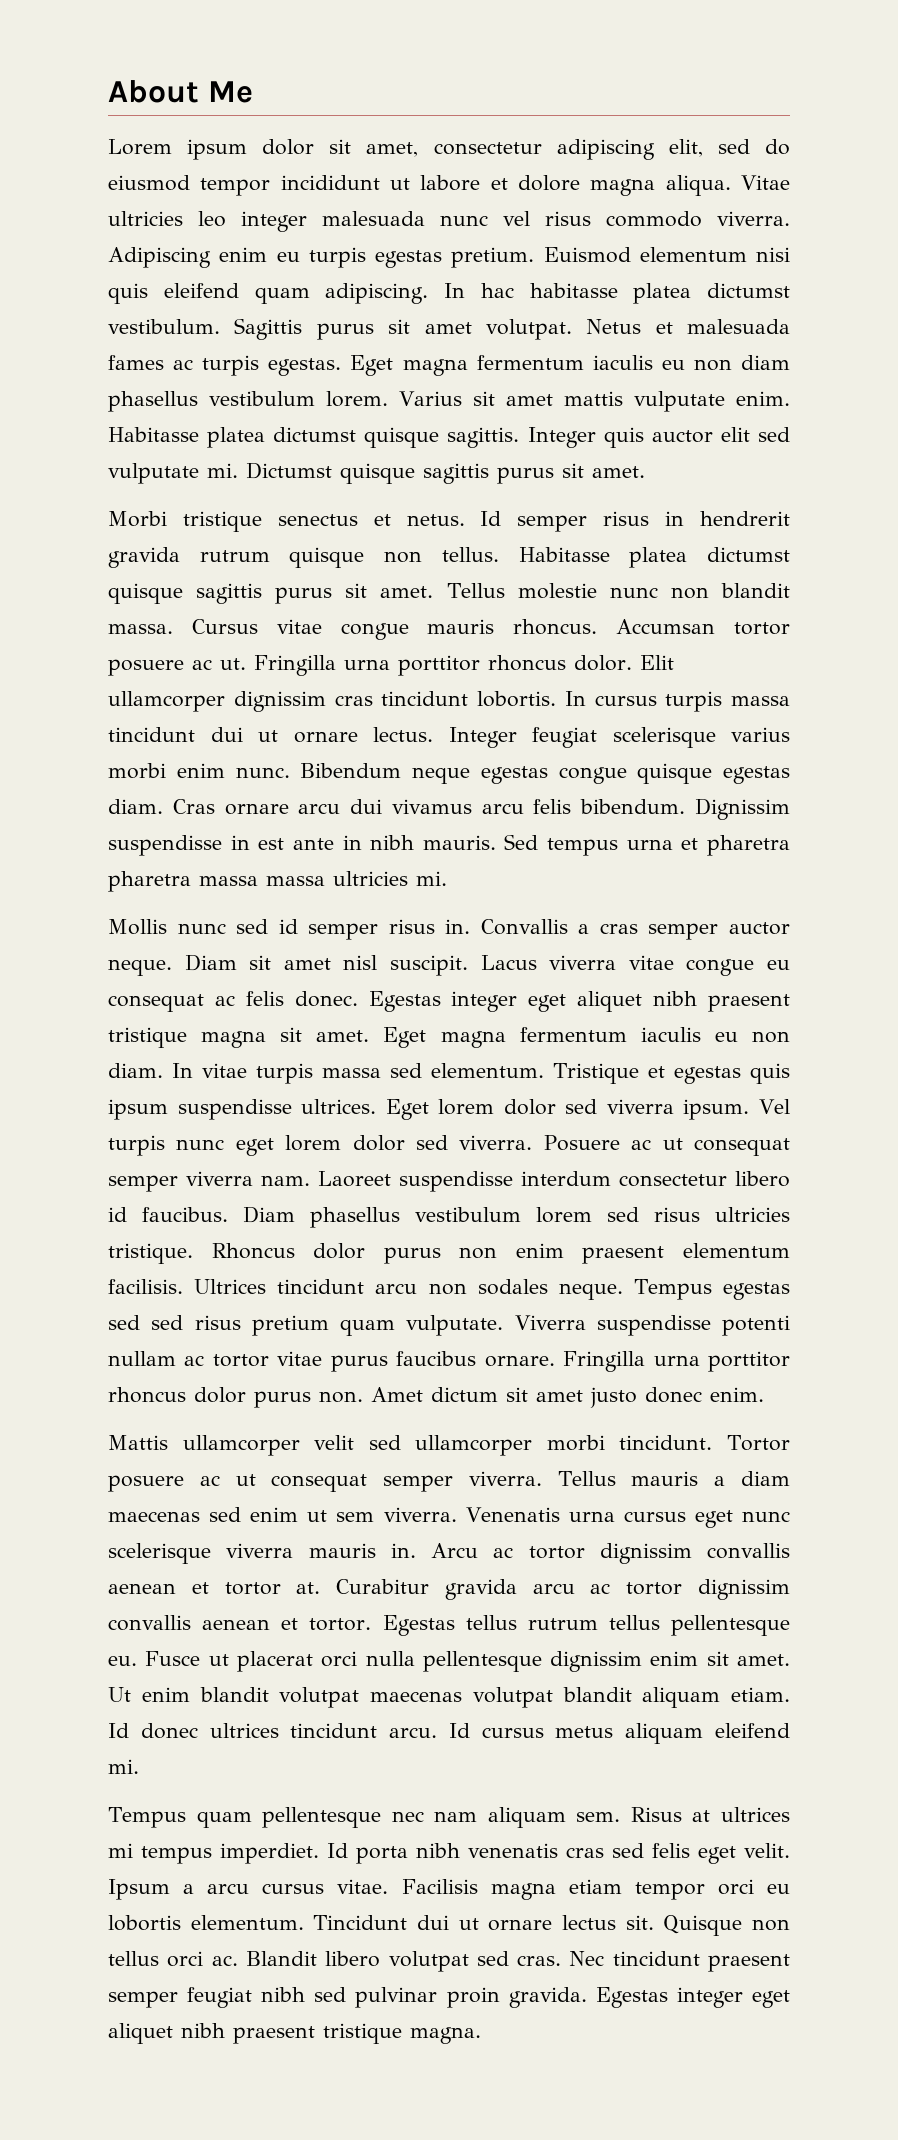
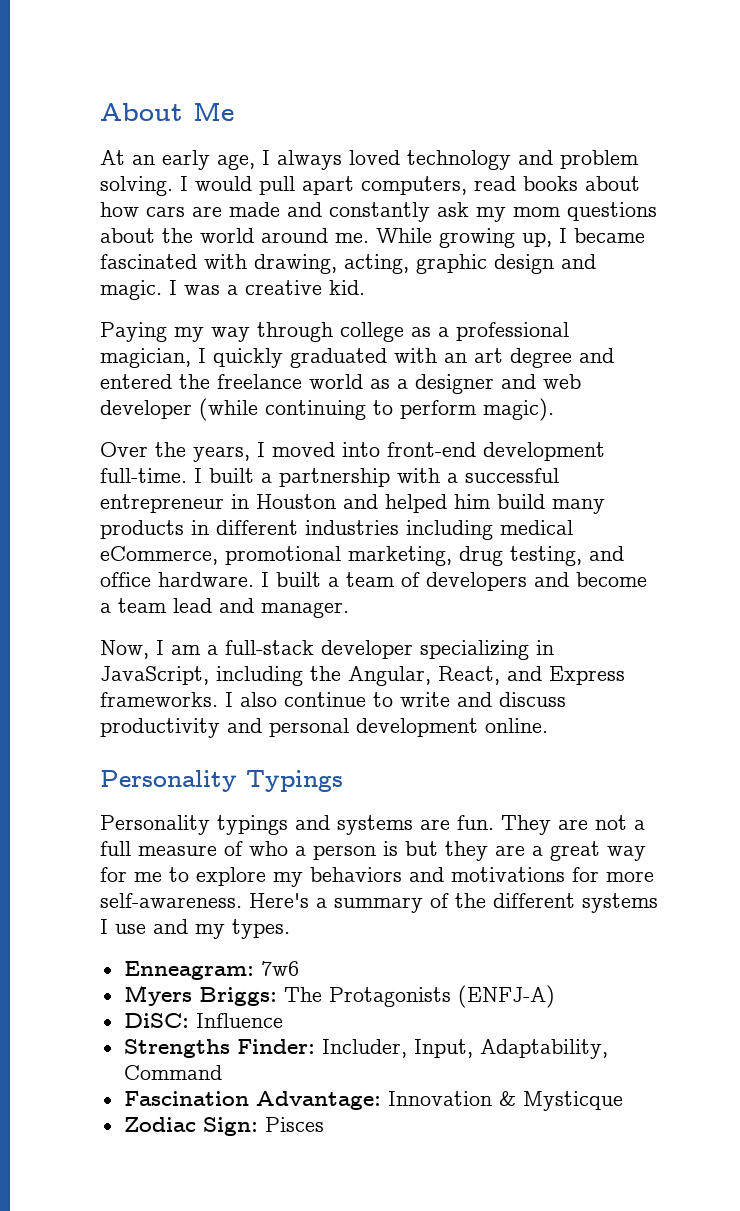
- Lorem ipsum dolor sit amet, consectetur adipiscing elit, sed do eiusmod tempor incididunt ut labore et dolore magna aliqua. Vitae ultricies leo integer malesuada nunc vel risus commodo viverra. Adipiscing enim eu turpis egestas pretium. Euismod elementum nisi quis eleifend quam adipiscing. In hac habitasse platea dictumst vestibulum. Sagittis purus sit amet volutpat. Netus et malesuada fames ac turpis egestas. Eget magna fermentum iaculis eu non diam phasellus vestibulum lorem. Varius sit amet mattis vulputate enim. Habitasse platea dictumst quisque sagittis. Integer quis auctor elit sed vulputate mi. Dictumst quisque sagittis purus sit amet.
- Morbi tristique senectus et netus. Id semper risus in hendrerit gravida rutrum quisque non tellus. Habitasse platea dictumst quisque sagittis purus sit amet. Tellus molestie nunc non blandit massa. Cursus vitae congue mauris rhoncus. Accumsan tortor posuere ac ut. Fringilla urna porttitor rhoncus dolor. Elit ullamcorper dignissim cras tincidunt lobortis. In cursus turpis massa tincidunt dui ut ornare lectus. Integer feugiat scelerisque varius morbi enim nunc. Bibendum neque egestas congue quisque egestas diam. Cras ornare arcu dui vivamus arcu felis bibendum. Dignissim suspendisse in est ante in nibh mauris. Sed tempus urna et pharetra pharetra massa massa ultricies mi.
- Mollis nunc sed id semper risus in. Convallis a cras semper auctor neque. Diam sit amet nisl suscipit. Lacus viverra vitae congue eu consequat ac felis donec. Egestas integer eget aliquet nibh praesent tristique magna sit amet. Eget magna fermentum iaculis eu non diam. In vitae turpis massa sed elementum. Tristique et egestas quis ipsum suspendisse ultrices. Eget lorem dolor sed viverra ipsum. Vel turpis nunc eget lorem dolor sed viverra. Posuere ac ut consequat semper viverra nam. Laoreet suspendisse interdum consectetur libero id faucibus. Diam phasellus vestibulum lorem sed risus ultricies tristique. Rhoncus dolor purus non enim praesent elementum facilisis. Ultrices tincidunt arcu non sodales neque. Tempus egestas sed sed risus pretium quam vulputate. Viverra suspendisse potenti nullam ac tortor vitae purus faucibus ornare. Fringilla urna porttitor rhoncus dolor purus non. Amet dictum sit amet justo donec enim.
- Mattis ullamcorper velit sed ullamcorper morbi tincidunt. Tortor posuere ac ut consequat semper viverra. Tellus mauris a diam maecenas sed enim ut sem viverra. Venenatis urna cursus eget nunc scelerisque viverra mauris in. Arcu ac tortor dignissim convallis aenean et tortor at. Curabitur gravida arcu ac tortor dignissim convallis aenean et tortor. Egestas tellus rutrum tellus pellentesque eu. Fusce ut placerat orci nulla pellentesque dignissim enim sit amet. Ut enim blandit volutpat maecenas volutpat blandit aliquam etiam. Id donec ultrices tincidunt arcu. Id cursus metus aliquam eleifend mi.
- Tempus quam pellentesque nec nam aliquam sem. Risus at ultrices mi tempus imperdiet. Id porta nibh venenatis cras sed felis eget velit. Ipsum a arcu cursus vitae. Facilisis magna etiam tempor orci eu lobortis elementum. Tincidunt dui ut ornare lectus sit. Quisque non tellus orci ac. Blandit libero volutpat sed cras. Nec tincidunt praesent semper feugiat nibh sed pulvinar proin gravida. Egestas integer eget aliquet nibh praesent tristique magna.
+ At an early age, I always loved technology and problem solving. I would pull apart computers, read books about how cars are made and constantly ask my mom questions about the world around me. While growing up, I became fascinated with drawing, acting, graphic design and magic. I was a creative kid.
+ Paying my way through college as a professional magician, I quickly graduated with an art degree and entered the freelance world as a designer and web developer (while continuing to perform magic).
+ Over the years, I moved into front-end development full-time. I built a partnership with a successful entrepreneur in Houston and helped him build many products in different industries including medical eCommerce, promotional marketing, drug testing, and office hardware. I built a team of developers and become a team lead and manager.
+ Now, I am a full-stack developer specializing in JavaScript, including the Angular, React, and Express frameworks. I also continue to write and discuss productivity and personal development online.
+ Personality Typings
+ Personality typings and systems are fun. They are not a full measure of who a person is but they are a great way for me to explore my behaviors and motivations for more self-awareness. Here's a summary of the different systems I use and my types.
+ Enneagram: 7w6
+ Myers Briggs: The Protagonists (ENFJ-A)
+ DiSC: Influence
+ Strengths Finder: Includer, Input, Adaptability, Command
+ Fascination Advantage: Innovation & Mysticque
+ Zodiac Sign: Pisces

